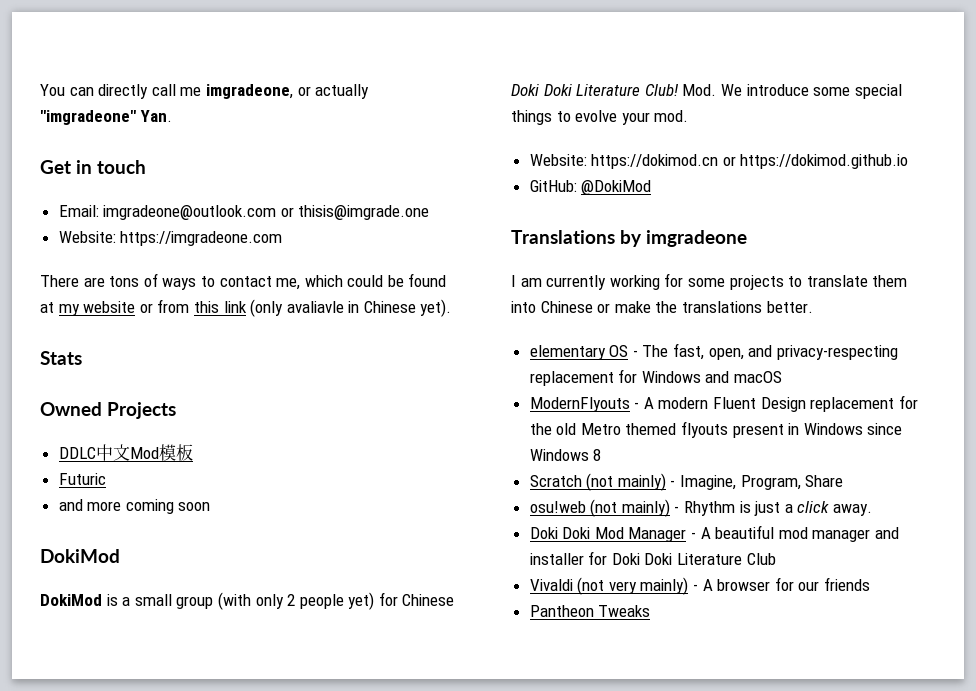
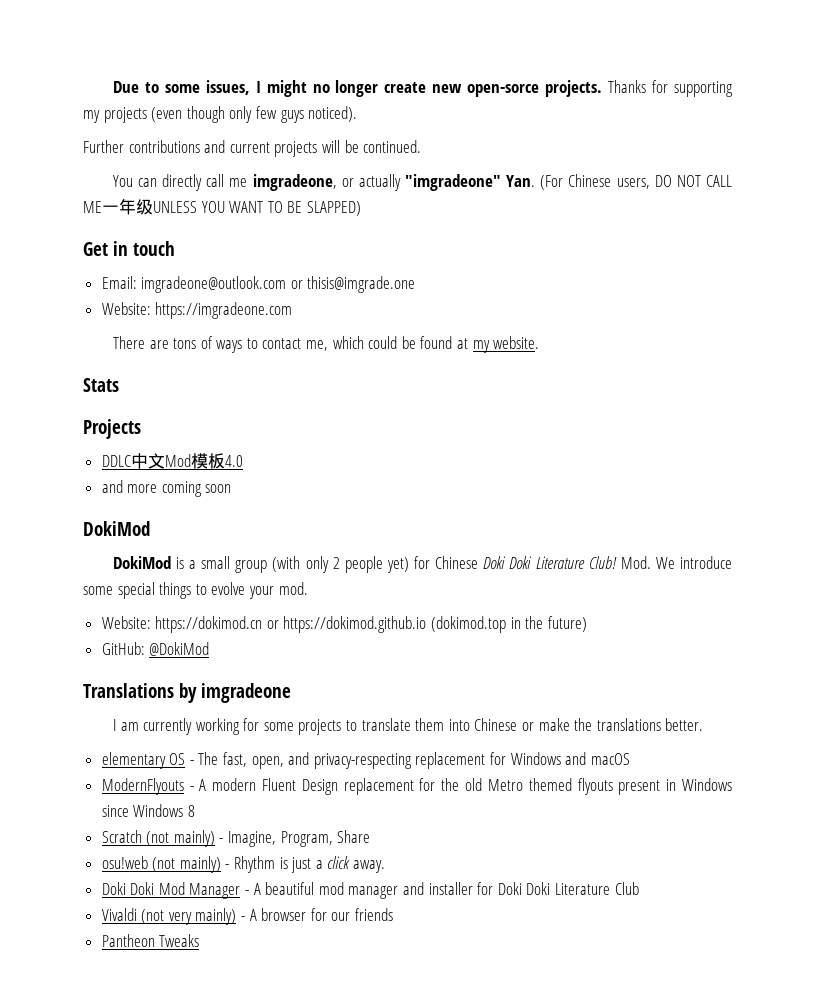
+ Due to some issues, I might no longer create new open-sorce projects. Thanks for supporting my projects (even though only few guys noticed).
+ Further contributions and current projects will be continued.
- You can directly call me imgradeone, or actually "imgradeone" Yan.
+ You can directly call me imgradeone, or actually "imgradeone" Yan. (For Chinese users, DO NOT CALL ME一年级UNLESS YOU WANT TO BE SLAPPED)
- There are tons of ways to contact me, which could be found at my website or from this link (only avaliavle in Chinese yet).
+ There are tons of ways to contact me, which could be found at my website.
- Owned Projects
+ Projects
- DDLC中文Mod模板
- Futuric
+ DDLC中文Mod模板4.0
- Website: https://dokimod.cn or https://dokimod.github.io
+ Website: https://dokimod.cn or https://dokimod.github.io (dokimod.top in the future)

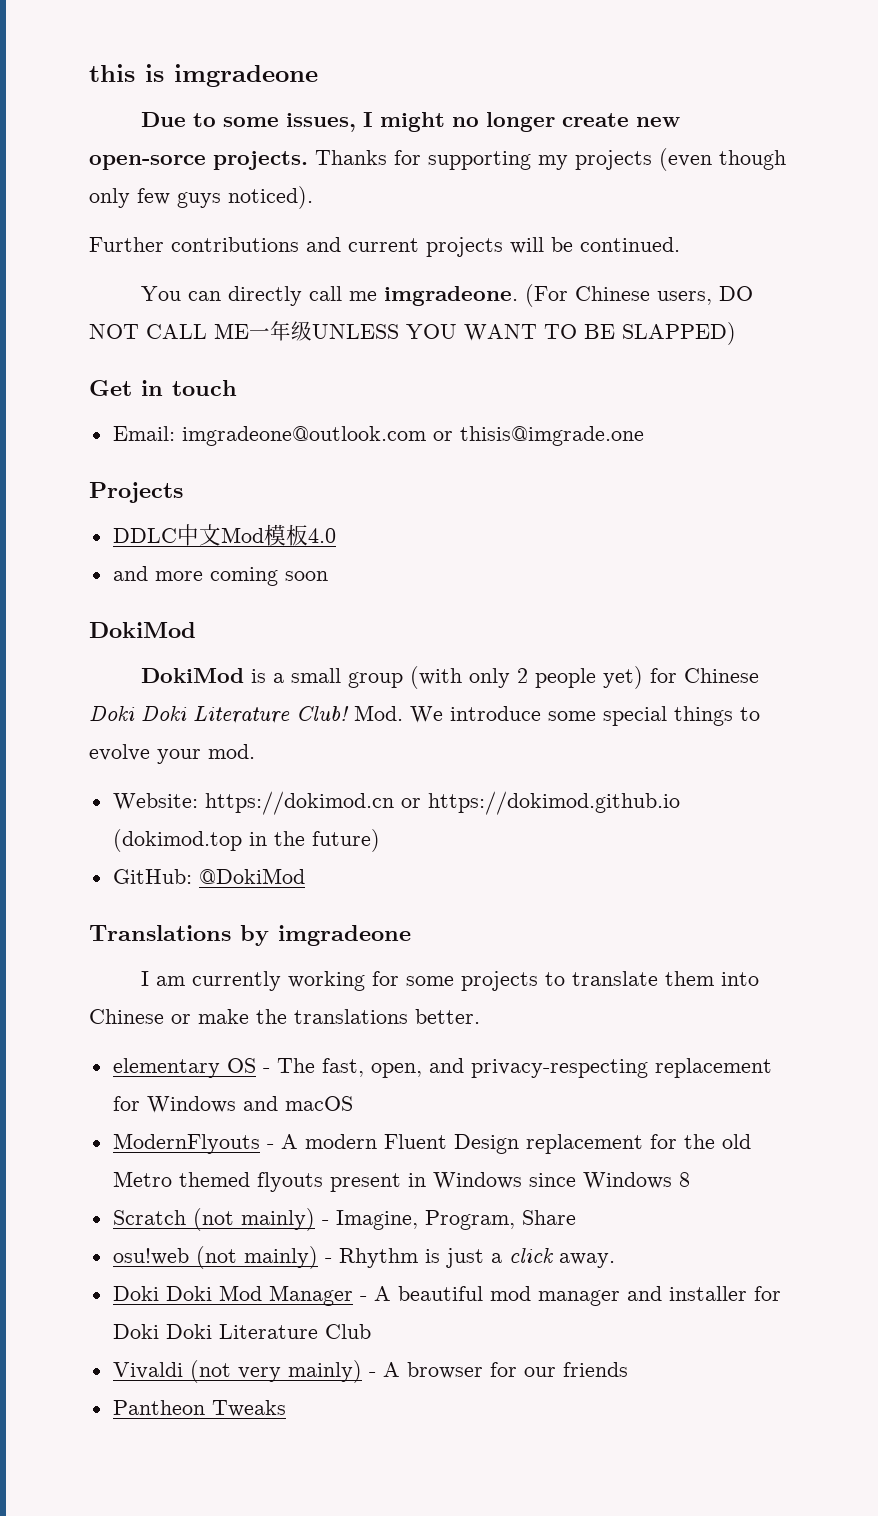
+ this is imgradeone
- You can directly call me imgradeone, or actually "imgradeone" Yan. (For Chinese users, DO NOT CALL ME一年级UNLESS YOU WANT TO BE SLAPPED)
+ You can directly call me imgradeone. (For Chinese users, DO NOT CALL ME一年级UNLESS YOU WANT TO BE SLAPPED)
- Website: https://imgradeone.com
- There are tons of ways to contact me, which could be found at my website.
- Stats

